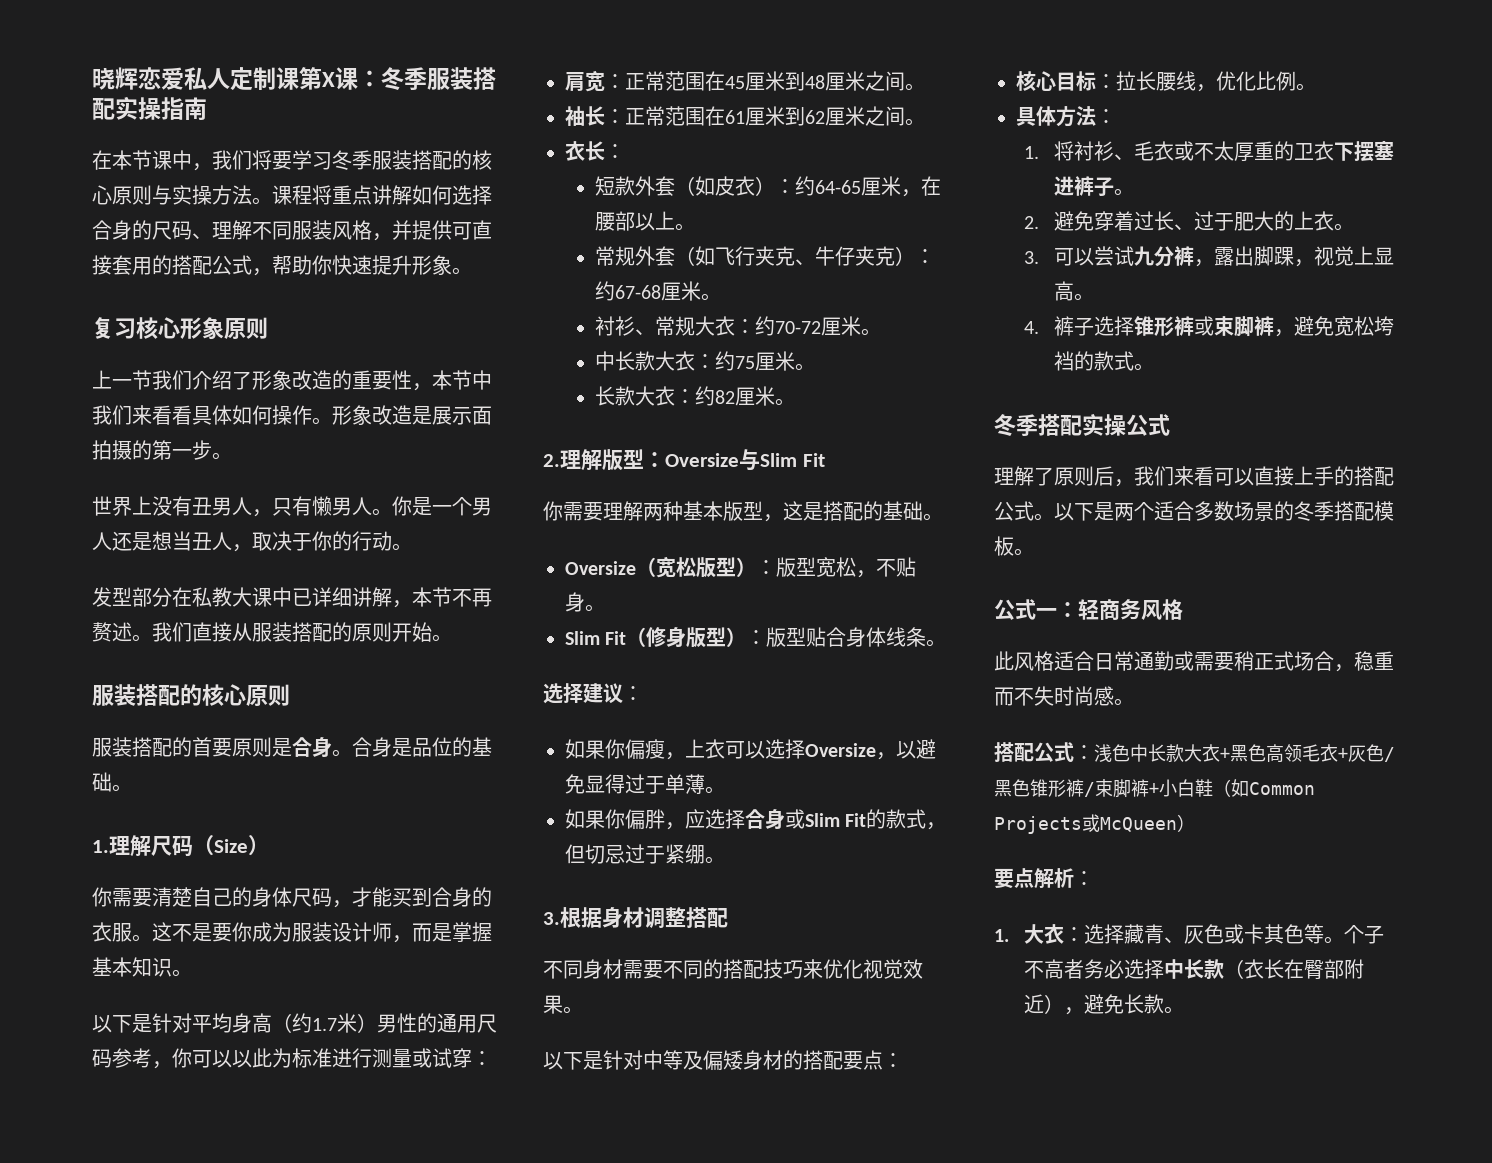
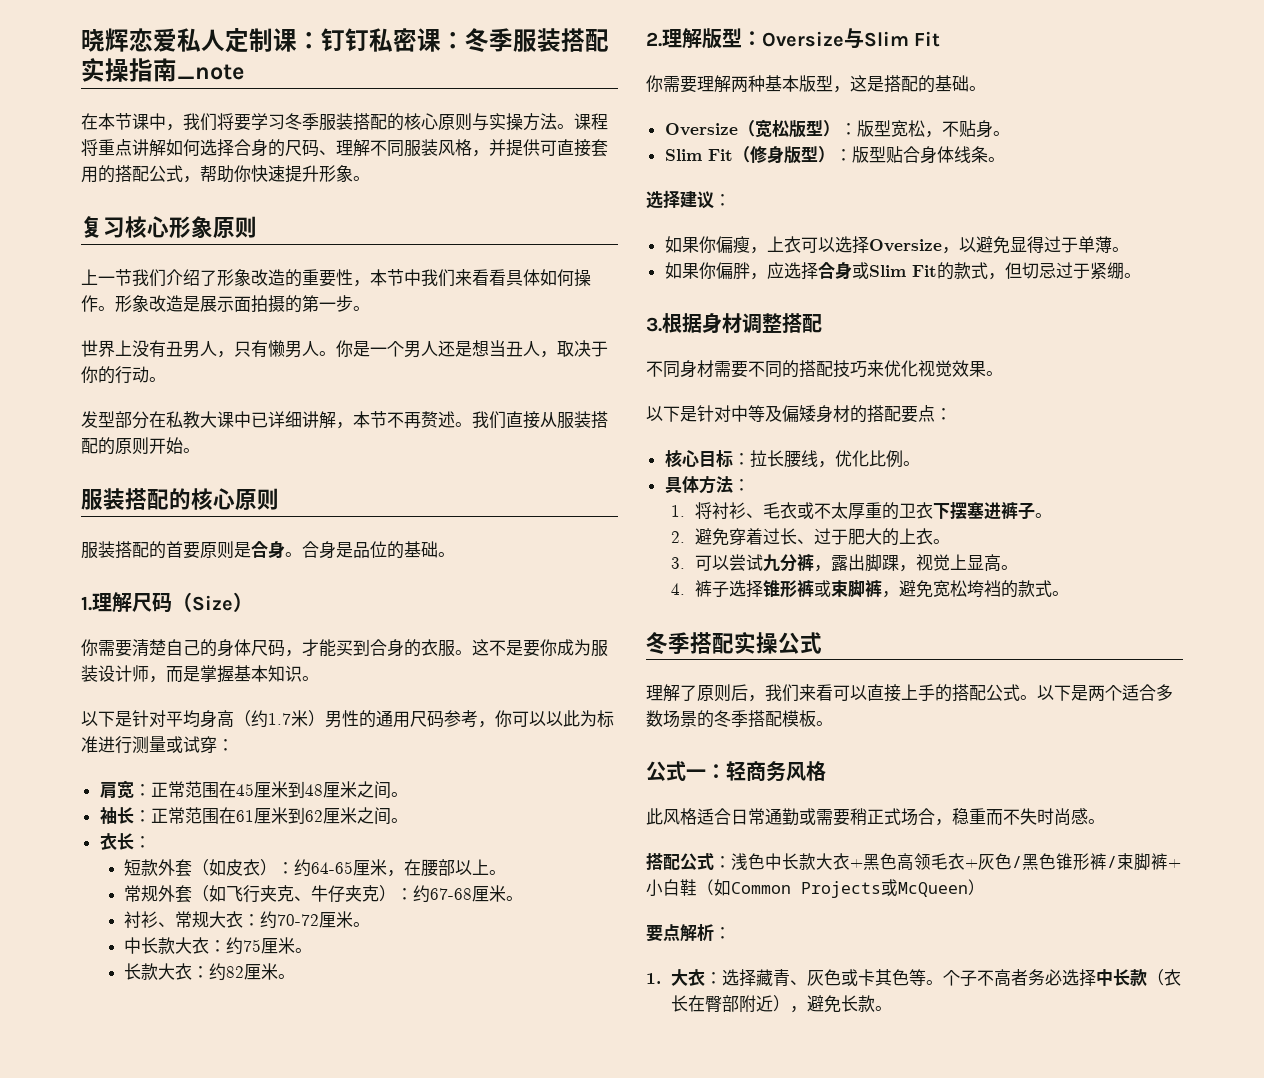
- 晓辉恋爱私人定制课第X课：冬季服装搭配实操指南
+ 晓辉恋爱私人定制课：钉钉私密课：冬季服装搭配实操指南_note

